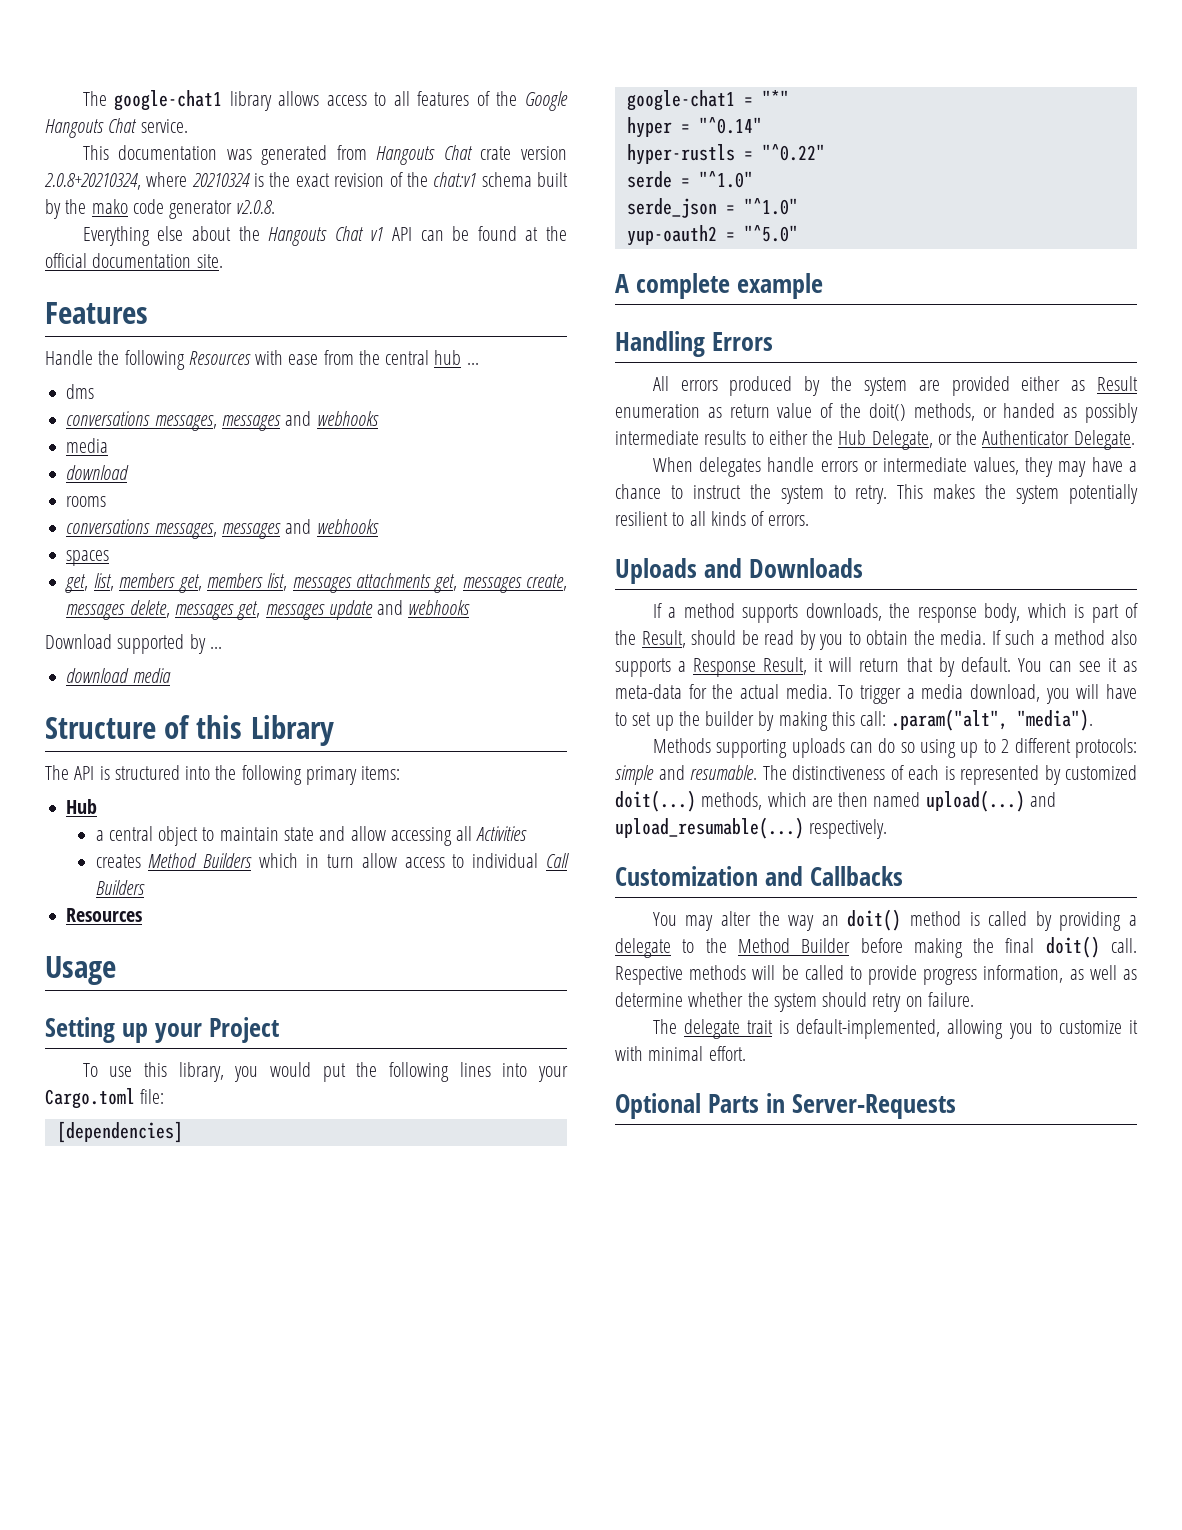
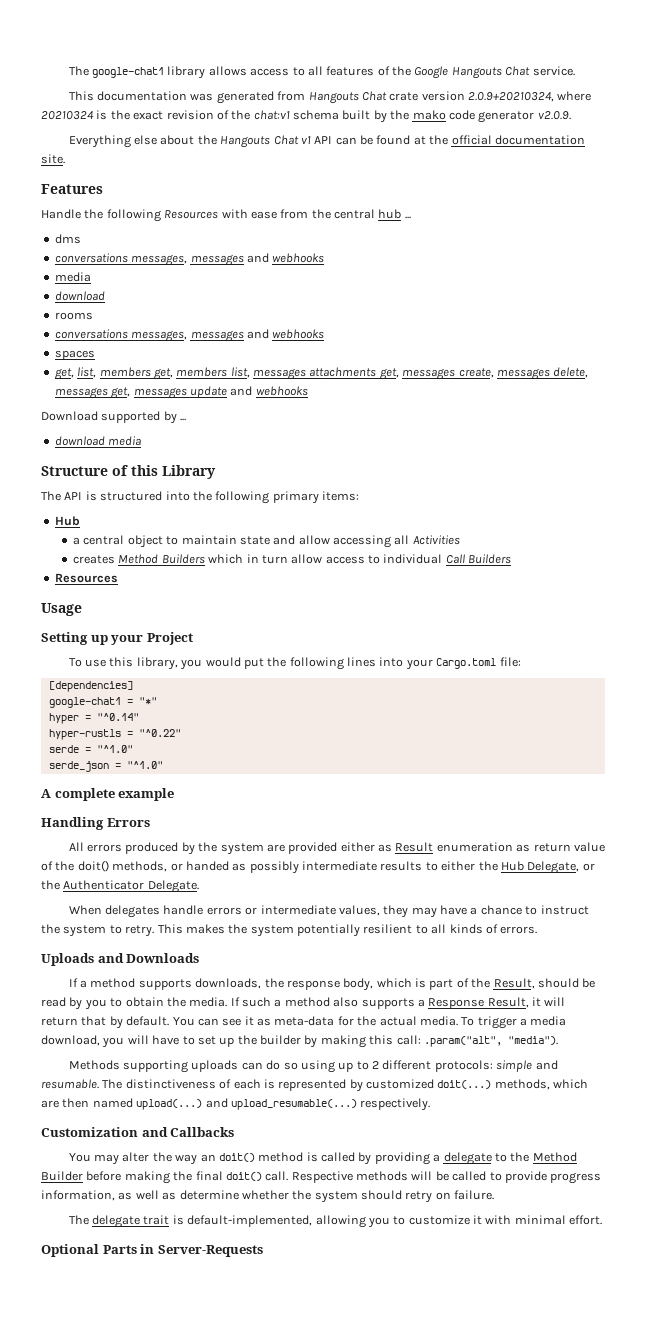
- This documentation was generated from Hangouts Chat crate version 2.0.8+20210324, where 20210324 is the exact revision of the chat:v1 schema built by the mako code generator v2.0.8.
+ This documentation was generated from Hangouts Chat crate version 2.0.9+20210324, where 20210324 is the exact revision of the chat:v1 schema built by the mako code generator v2.0.9.
- yup-oauth2 = "^5.0"

